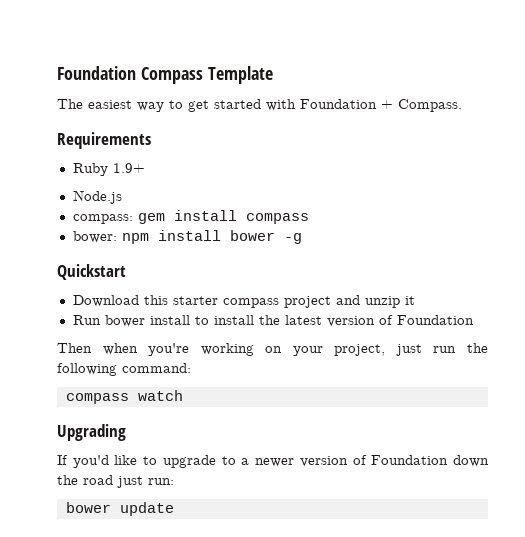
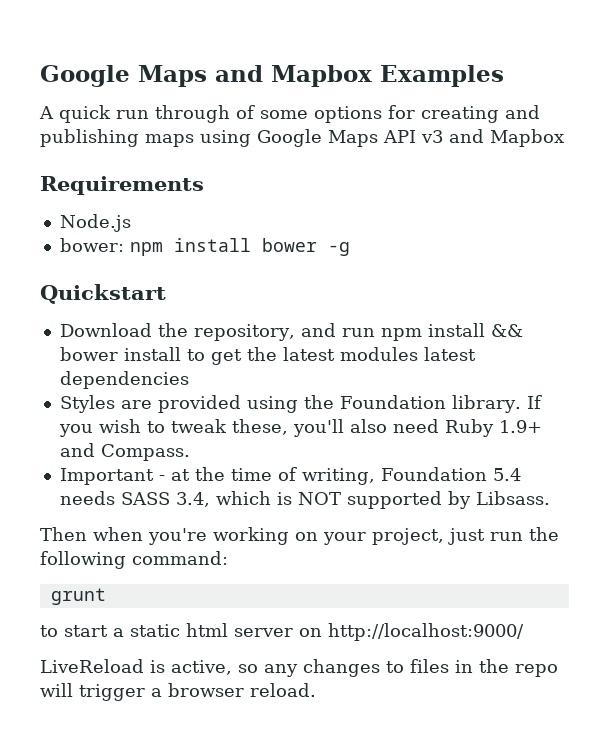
- Foundation Compass Template
- The easiest way to get started with Foundation + Compass.
+ Google Maps and Mapbox Examples
+ A quick run through of some options for creating and publishing maps using Google Maps API v3 and Mapbox
- Ruby 1.9+
- compass: gem install compass
- Download this starter compass project and unzip it
- Run bower install to install the latest version of Foundation
+ Download the repository, and run npm install && bower install to get the latest modules latest dependencies
+ Styles are provided using the Foundation library. If you wish to tweak these, you'll also need Ruby 1.9+ and Compass.
+ Important - at the time of writing, Foundation 5.4 needs SASS 3.4, which is NOT supported by Libsass.
- compass watch
- Upgrading
- If you'd like to upgrade to a newer version of Foundation down the road just run:
- bower update
+ grunt
+ to start a static html server on http://localhost:9000/
+ LiveReload is active, so any changes to files in the repo will trigger a browser reload.

